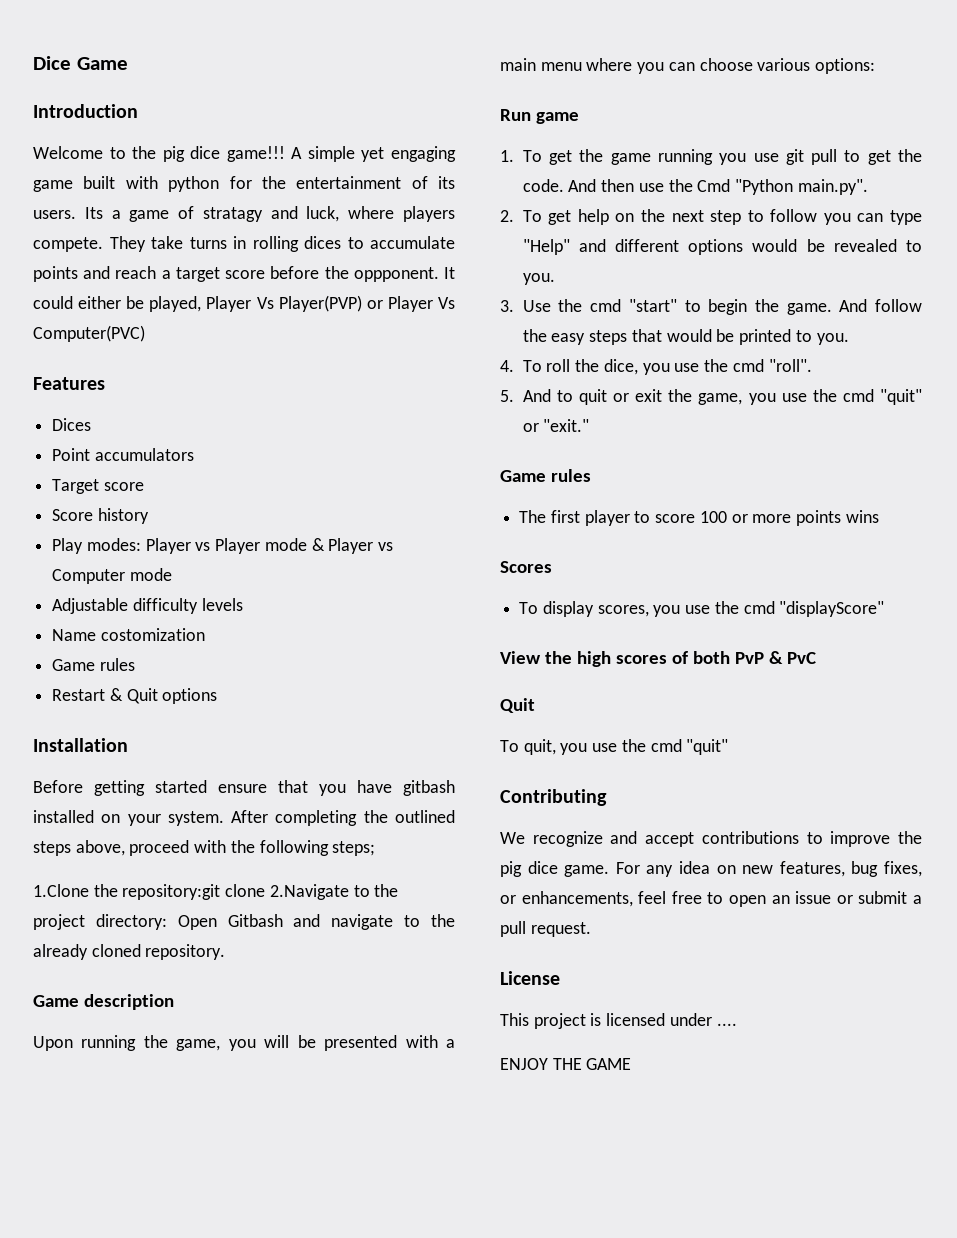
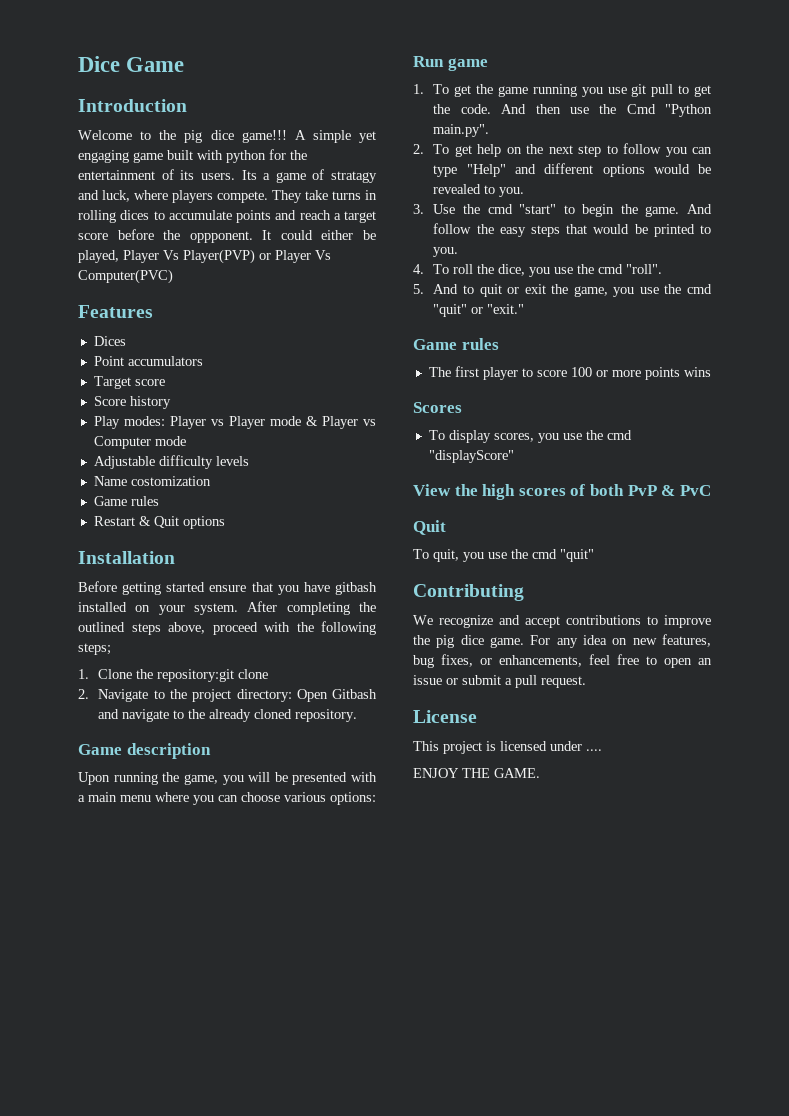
- 1.Clone the repository:git clone 2.Navigate to the project directory: Open Gitbash and navigate to the already cloned repository.
+ 1. Clone the repository:git clone
+ 2. Navigate to the project directory: Open Gitbash and navigate to the already cloned repository.
- ENJOY THE GAME
+ ENJOY THE GAME.

